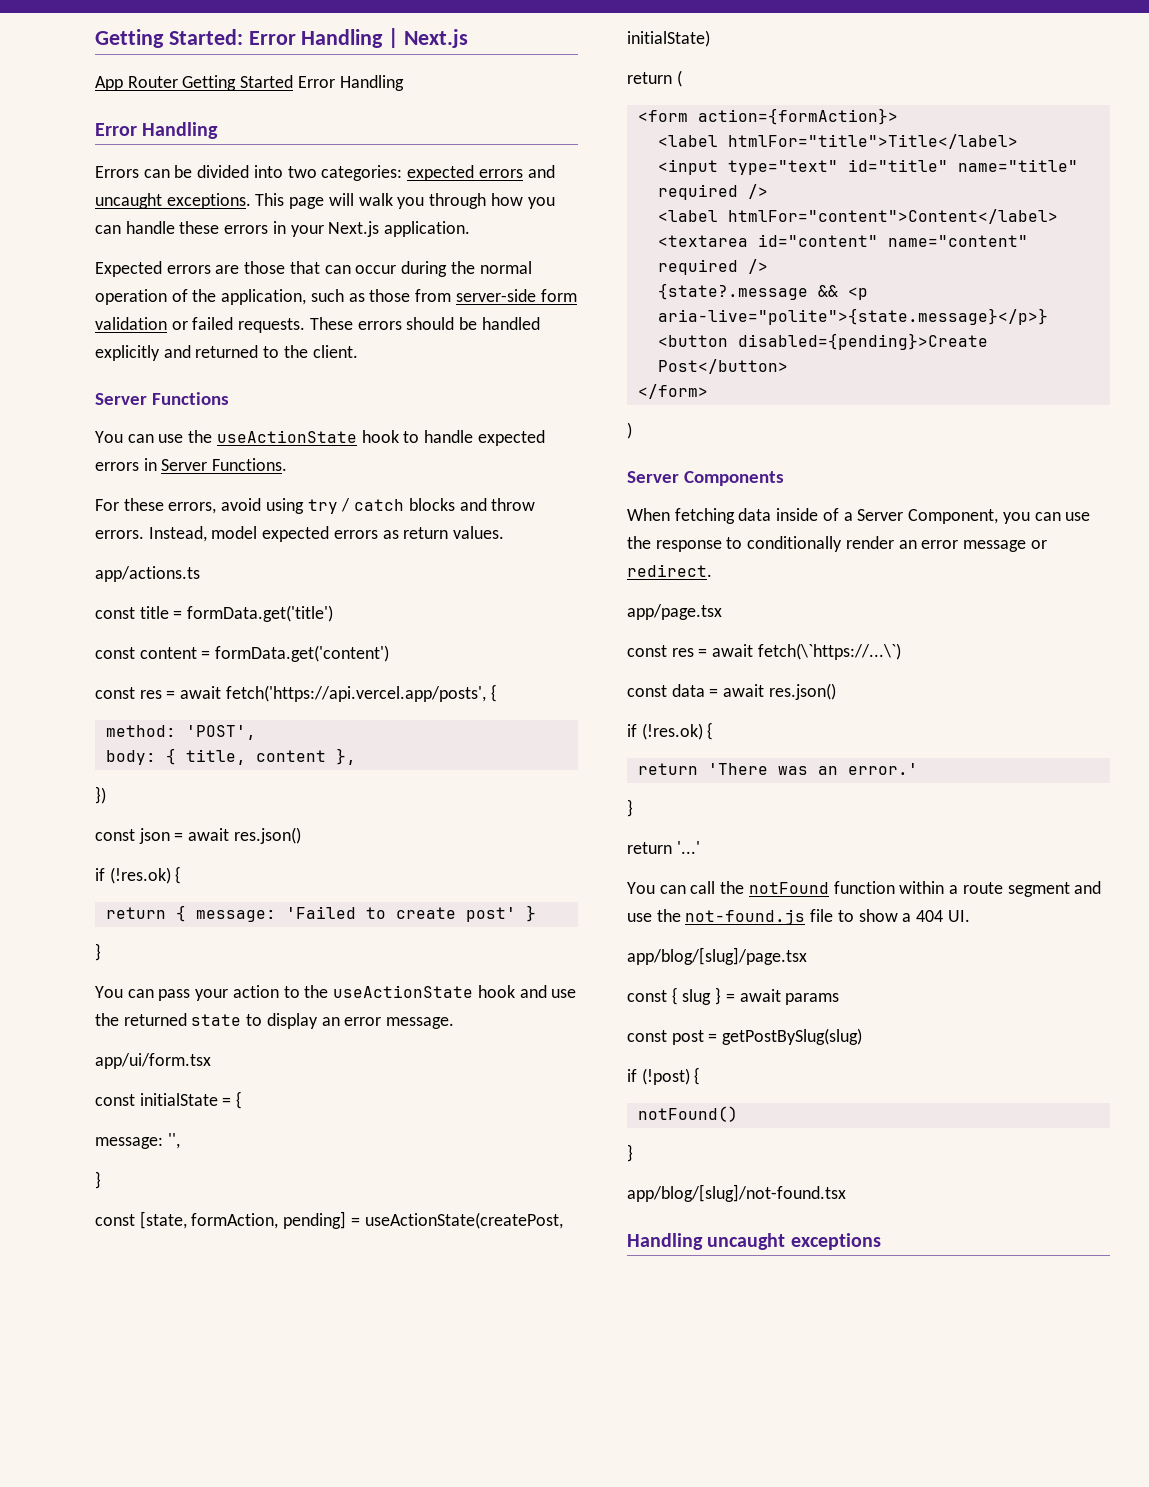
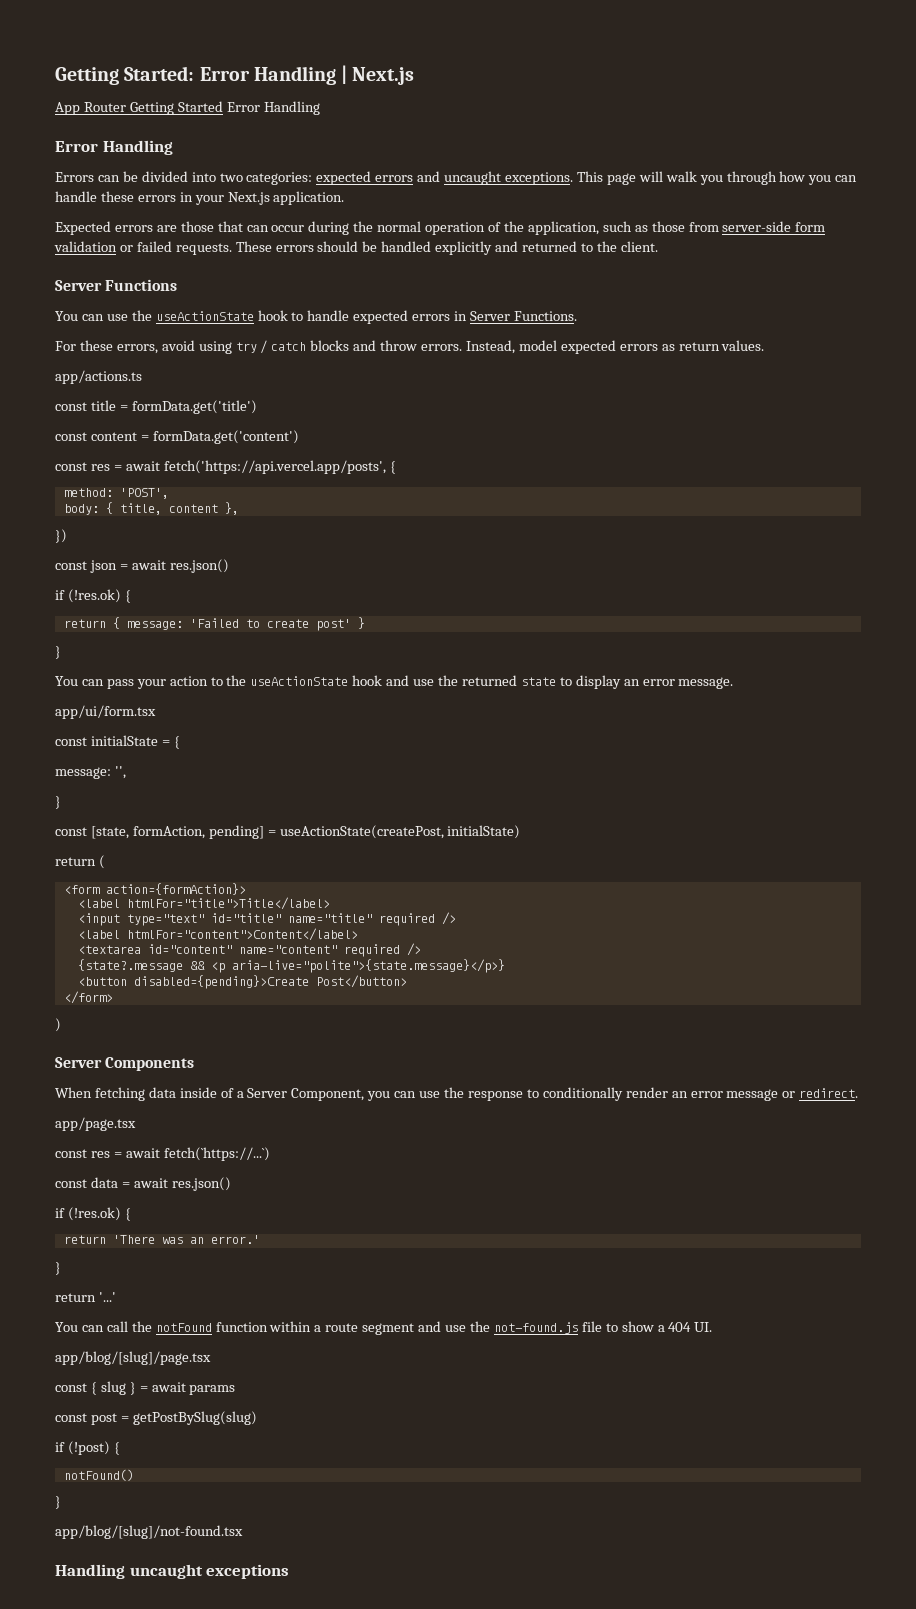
- const res = await fetch(\`https://...\`)
+ const res = await fetch(`https://...`)

